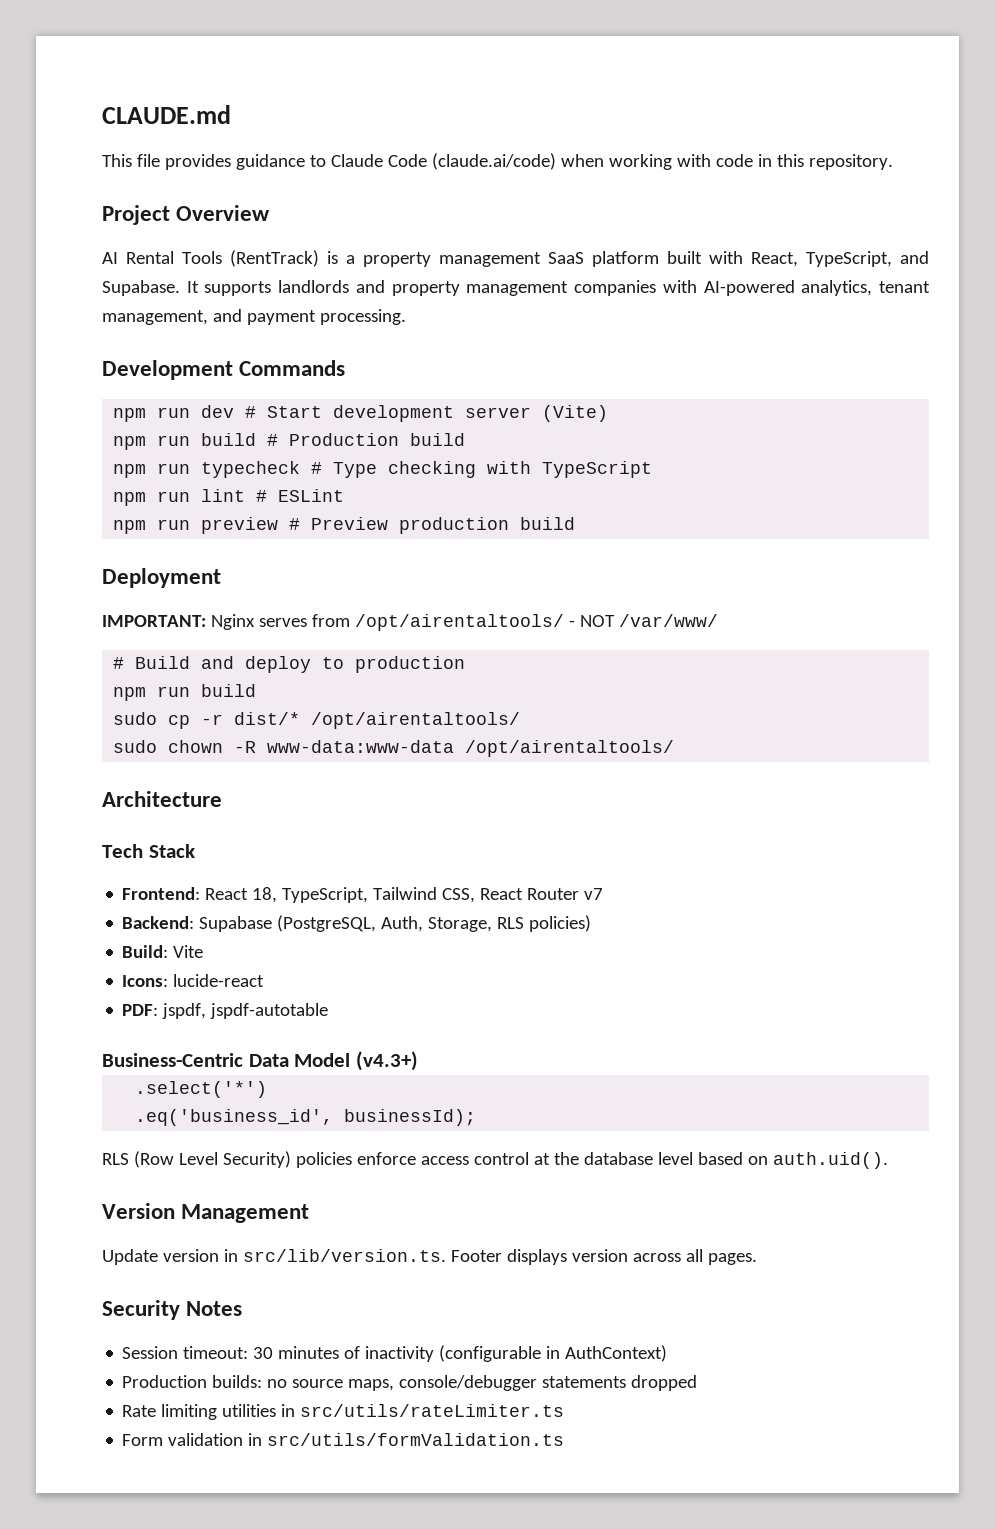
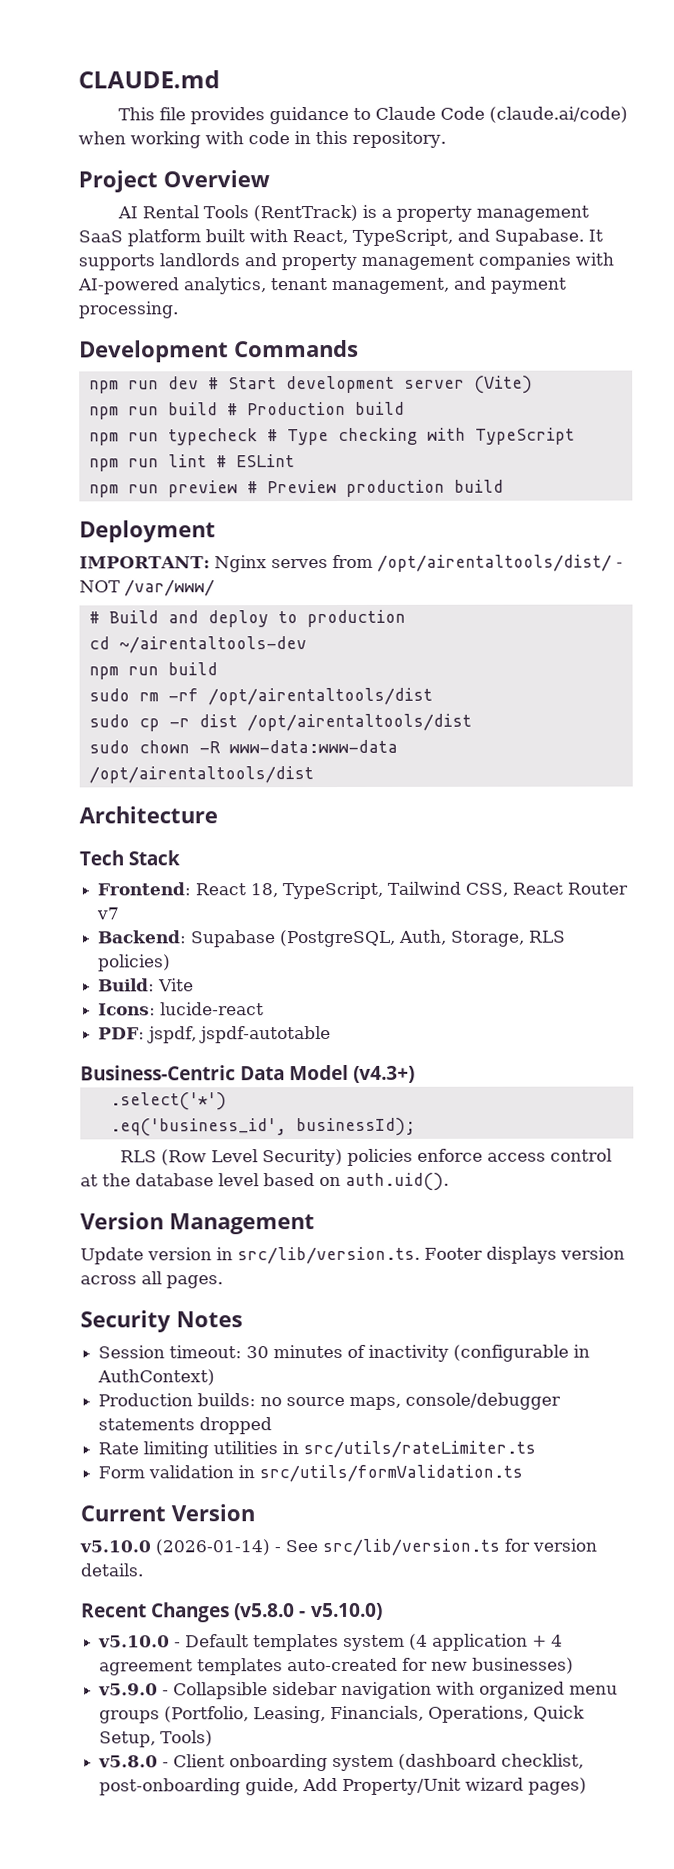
- IMPORTANT: Nginx serves from /opt/airentaltools/ - NOT /var/www/
+ IMPORTANT: Nginx serves from /opt/airentaltools/dist/ - NOT /var/www/
  # Build and deploy to production
+ cd ~/airentaltools-dev
  npm run build
+ sudo rm -rf /opt/airentaltools/dist
- sudo cp -r dist/* /opt/airentaltools/
+ sudo cp -r dist /opt/airentaltools/dist
- sudo chown -R www-data:www-data /opt/airentaltools/
+ sudo chown -R www-data:www-data /opt/airentaltools/dist
+ Current Version
+ v5.10.0 (2026-01-14) - See src/lib/version.ts for version details.
+ Recent Changes (v5.8.0 - v5.10.0)
+ v5.10.0 - Default templates system (4 application + 4 agreement templates auto-created for new businesses)
+ v5.9.0 - Collapsible sidebar navigation with organized menu groups (Portfolio, Leasing, Financials, Operations, Quick Setup, Tools)
+ v5.8.0 - Client onboarding system (dashboard checklist, post-onboarding guide, Add Property/Unit wizard pages)

